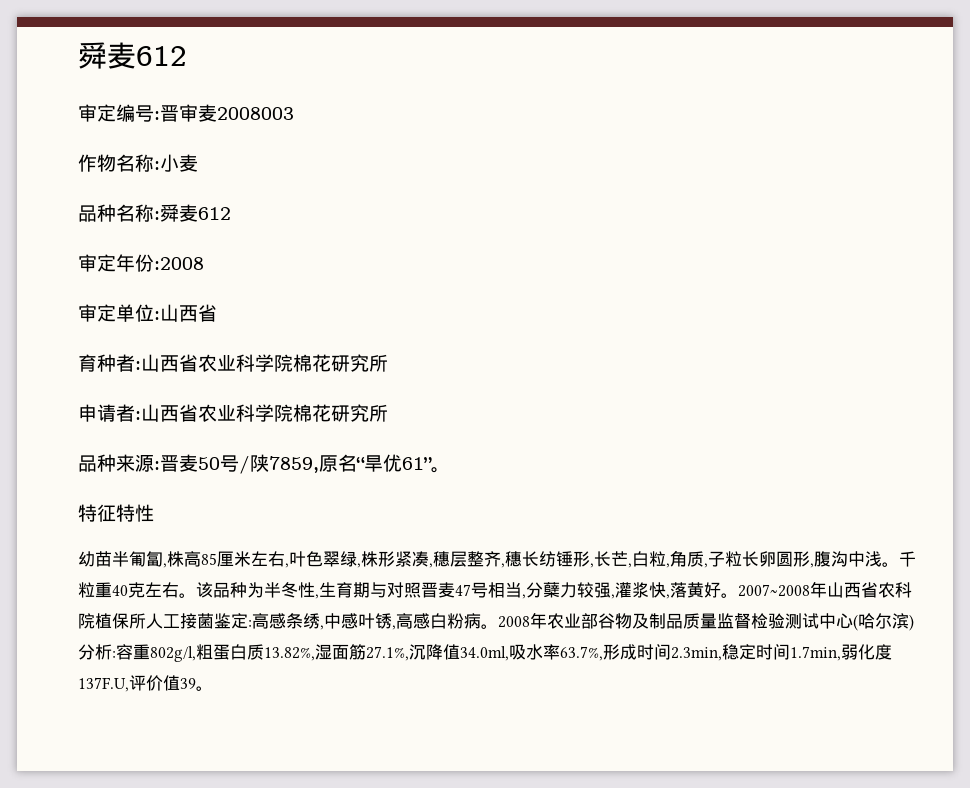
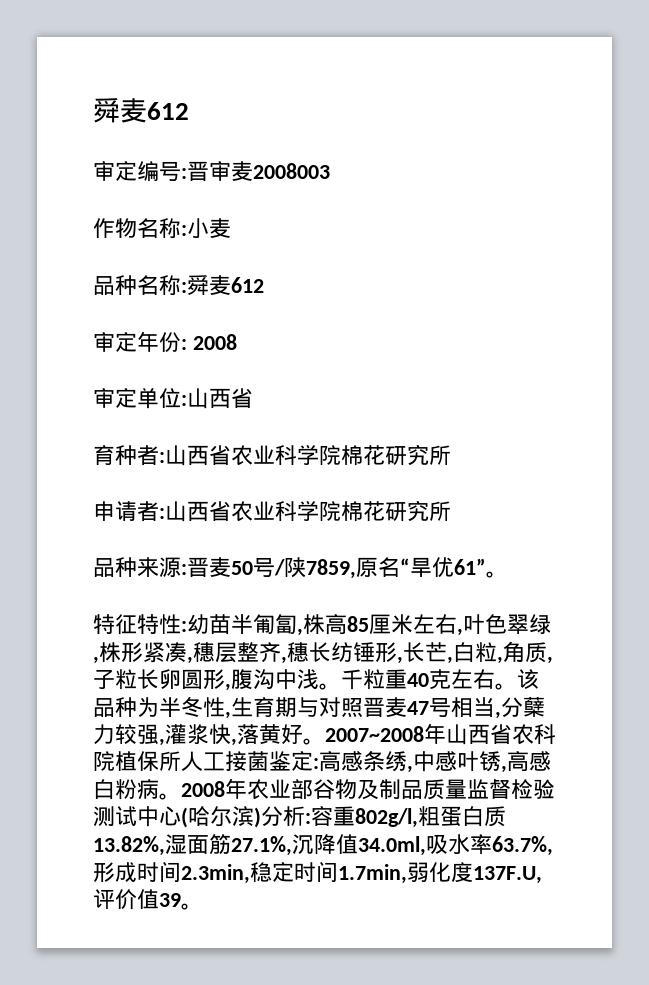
- 审定年份:2008
+ 审定年份: 2008
- 特征特性
- 幼苗半匍匐,株高85厘米左右,叶色翠绿,株形紧凑,穗层整齐,穗长纺锤形,长芒,白粒,角质,子粒长卵圆形,腹沟中浅。
+ 特征特性:幼苗半匍匐,株高85厘米左右,叶色翠绿,株形紧凑,穗层整齐,穗长纺锤形,长芒,白粒,角质,子粒长卵圆形,腹沟中浅。

